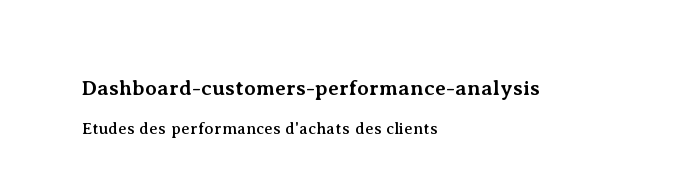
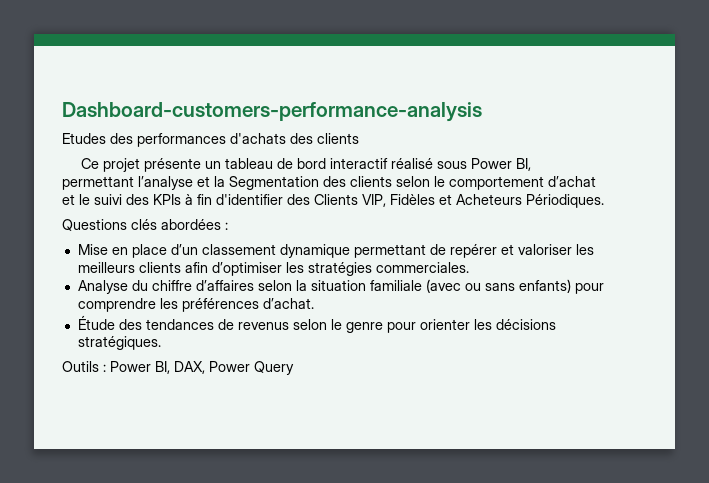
+ Ce projet présente un tableau de bord interactif réalisé sous Power BI, permettant l’analyse et la Segmentation des clients selon le comportement d’achat et le suivi des KPIs à fin d'identifier des Clients VIP, Fidèles et Acheteurs Périodiques.
+ Questions clés abordées :
+ Mise en place d’un classement dynamique permettant de repérer et valoriser les meilleurs clients afin d’optimiser les stratégies commerciales.
+ Analyse du chiffre d’affaires selon la situation familiale (avec ou sans enfants) pour comprendre les préférences d’achat.
+ Étude des tendances de revenus selon le genre pour orienter les décisions stratégiques.
+ Outils : Power BI, DAX, Power Query

